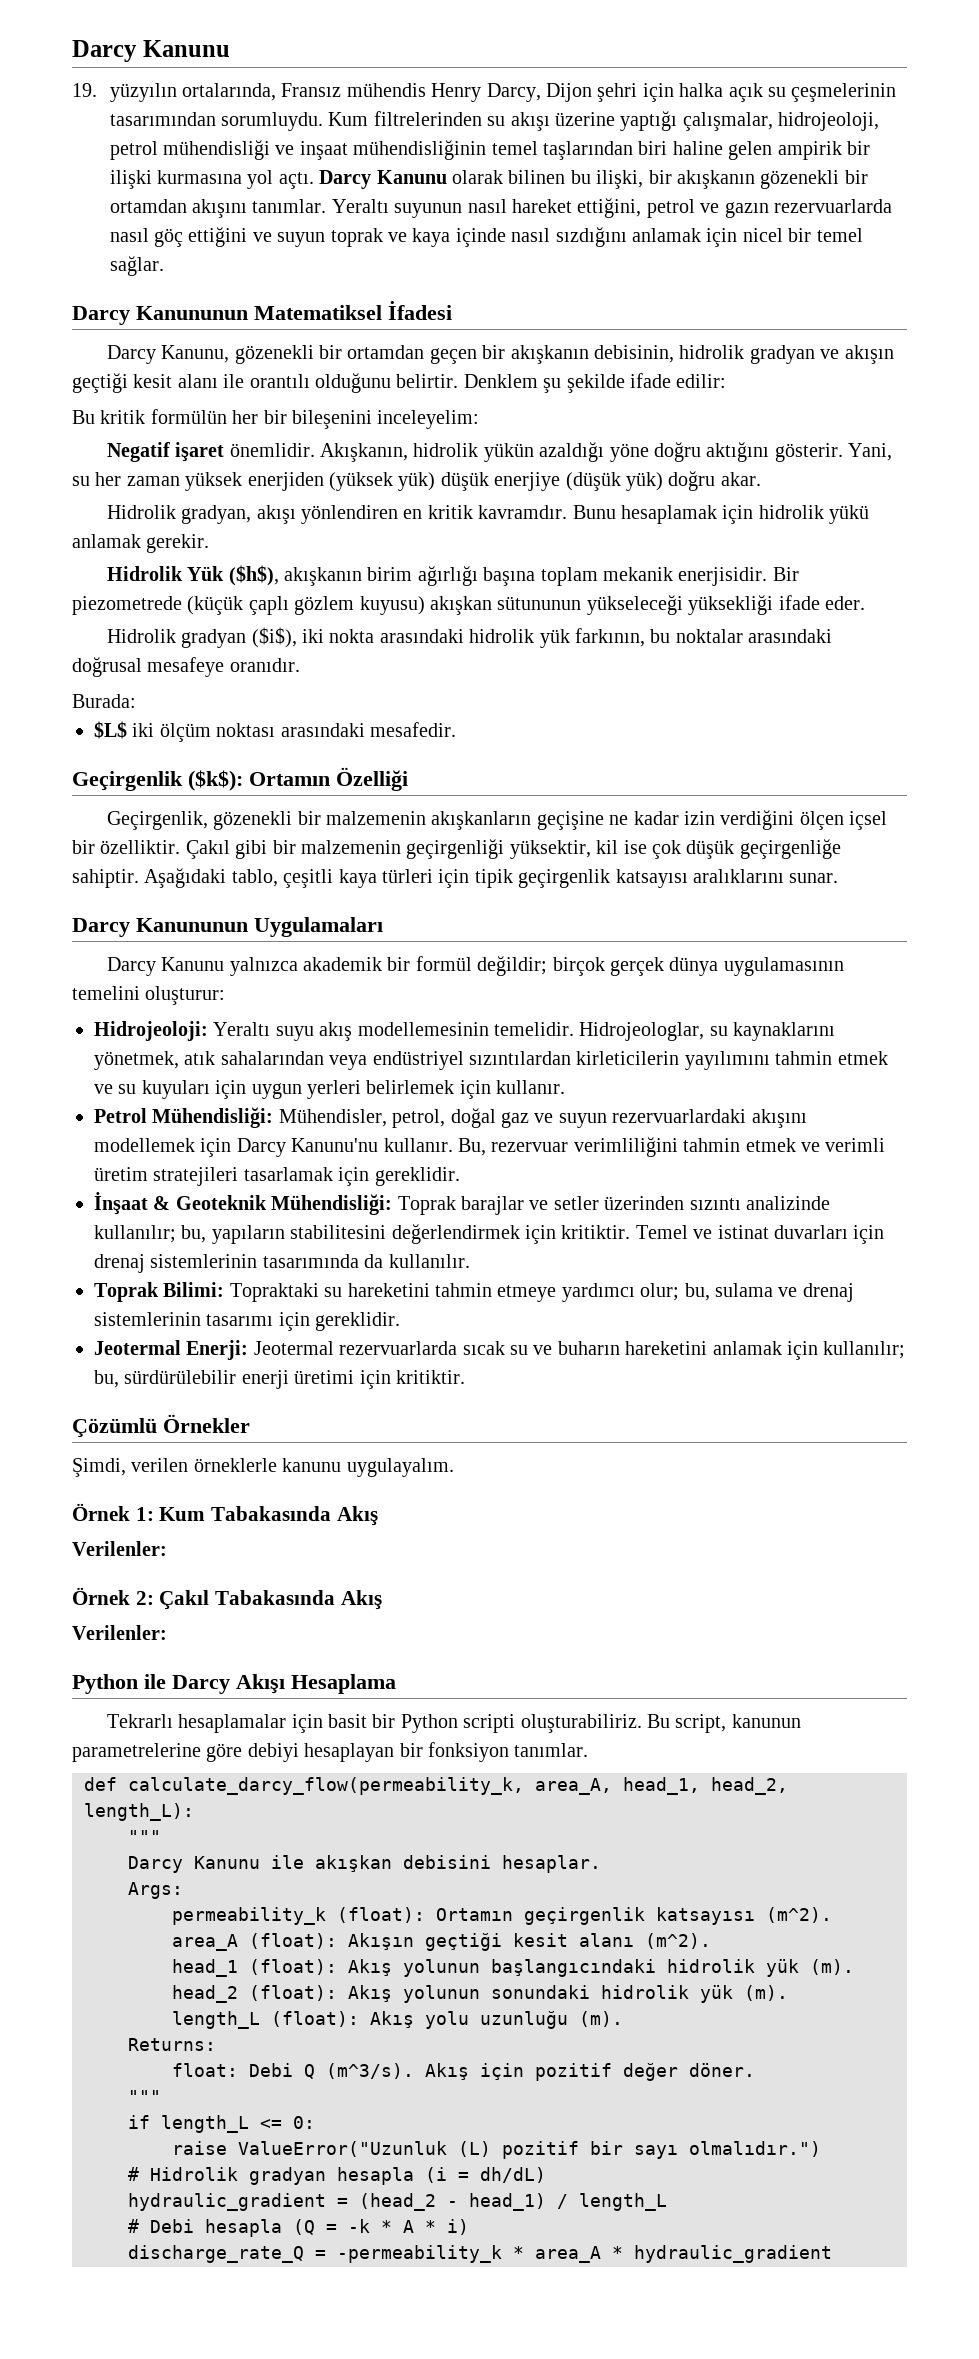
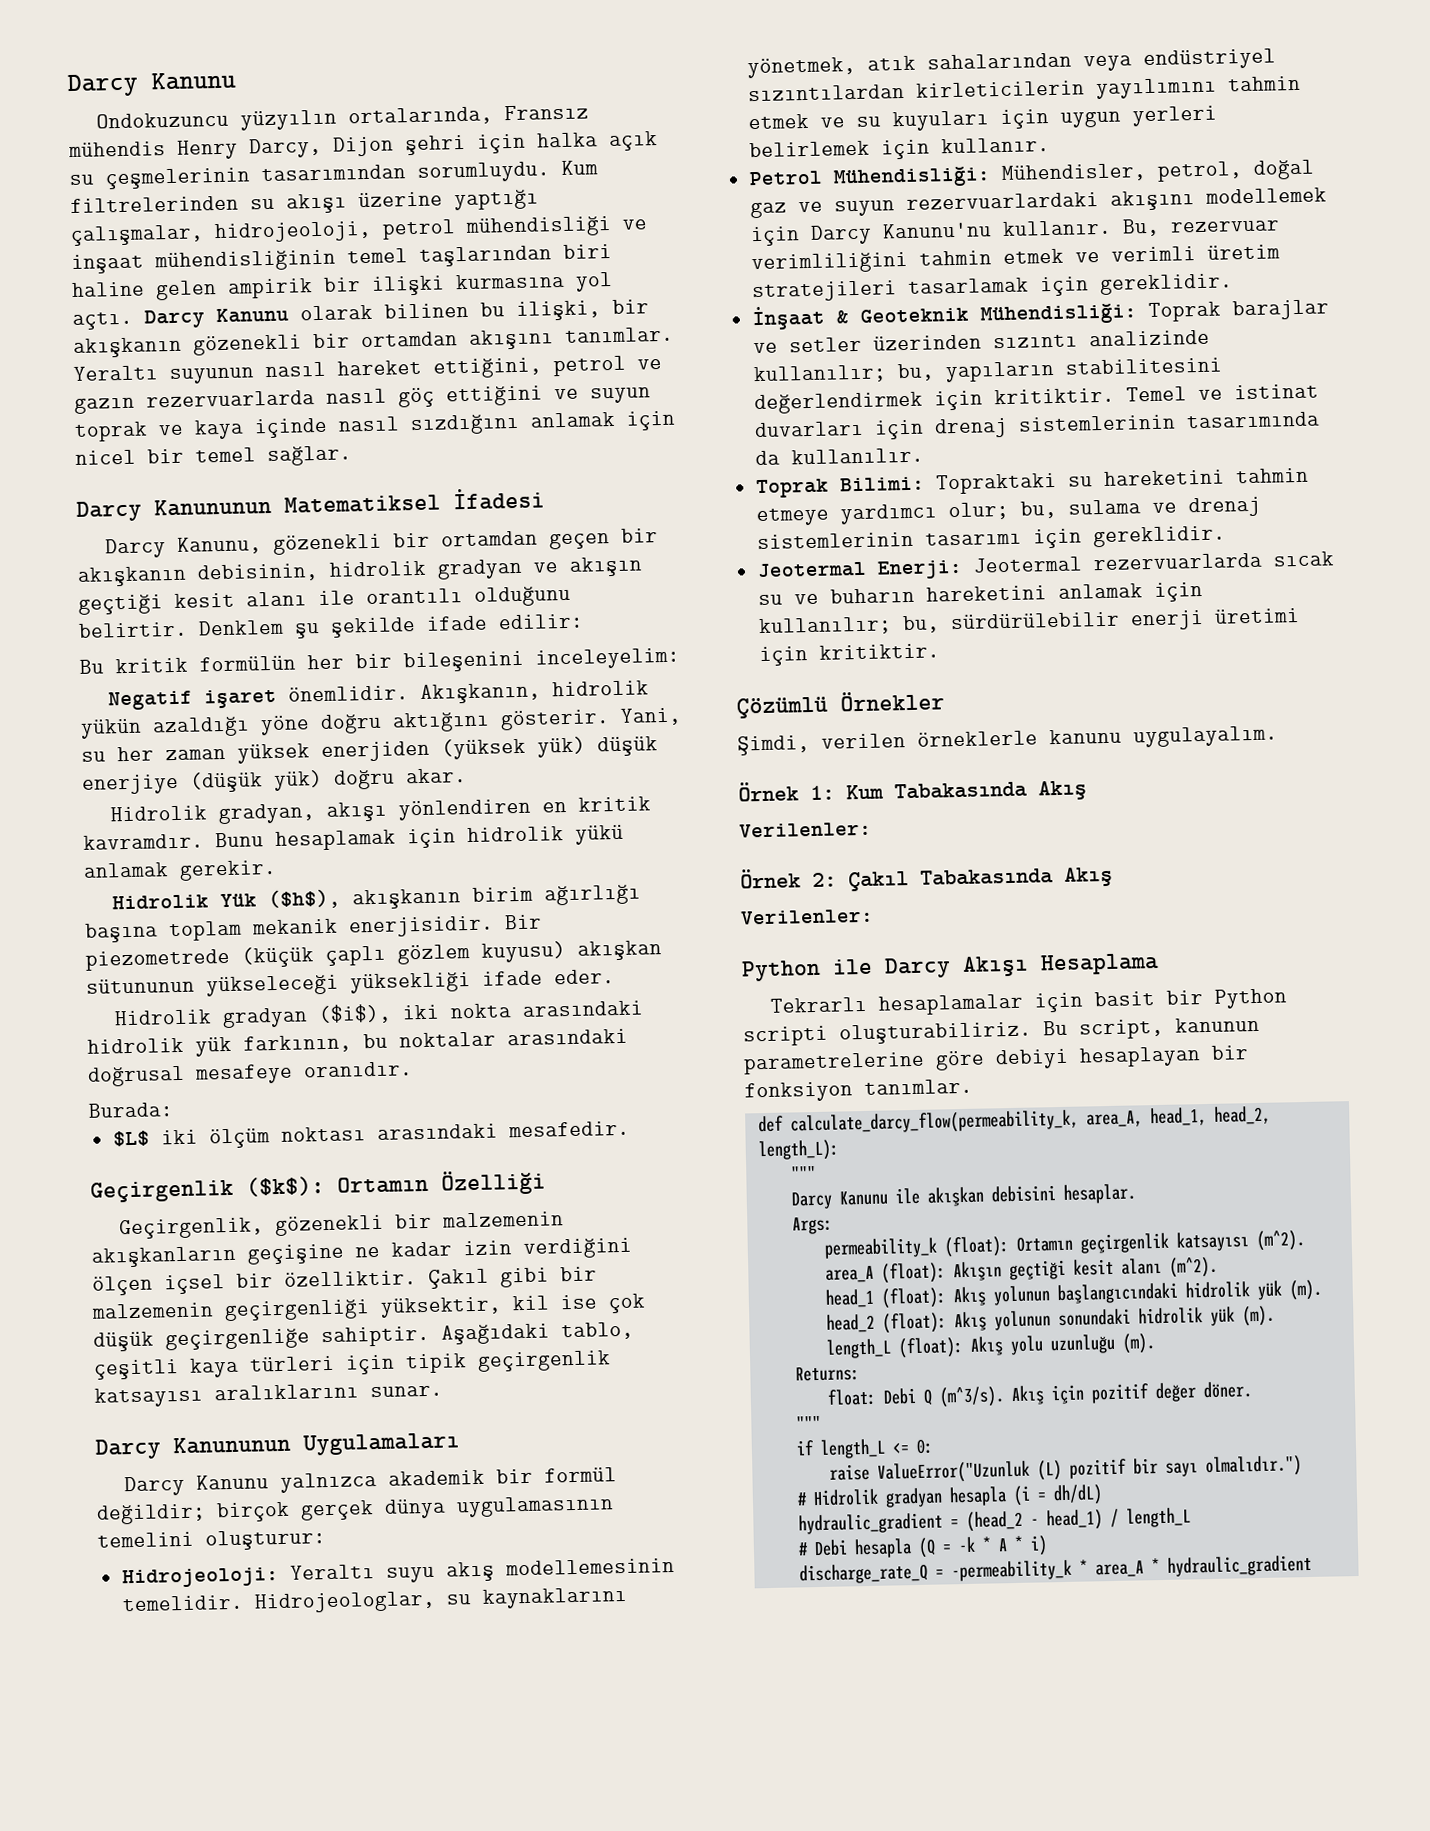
- 19. yüzyılın ortalarında, Fransız mühendis Henry Darcy, Dijon şehri için halka açık su çeşmelerinin tasarımından sorumluydu.
+ Ondokuzuncu yüzyılın ortalarında, Fransız mühendis Henry Darcy, Dijon şehri için halka açık su çeşmelerinin tasarımından sorumluydu.

